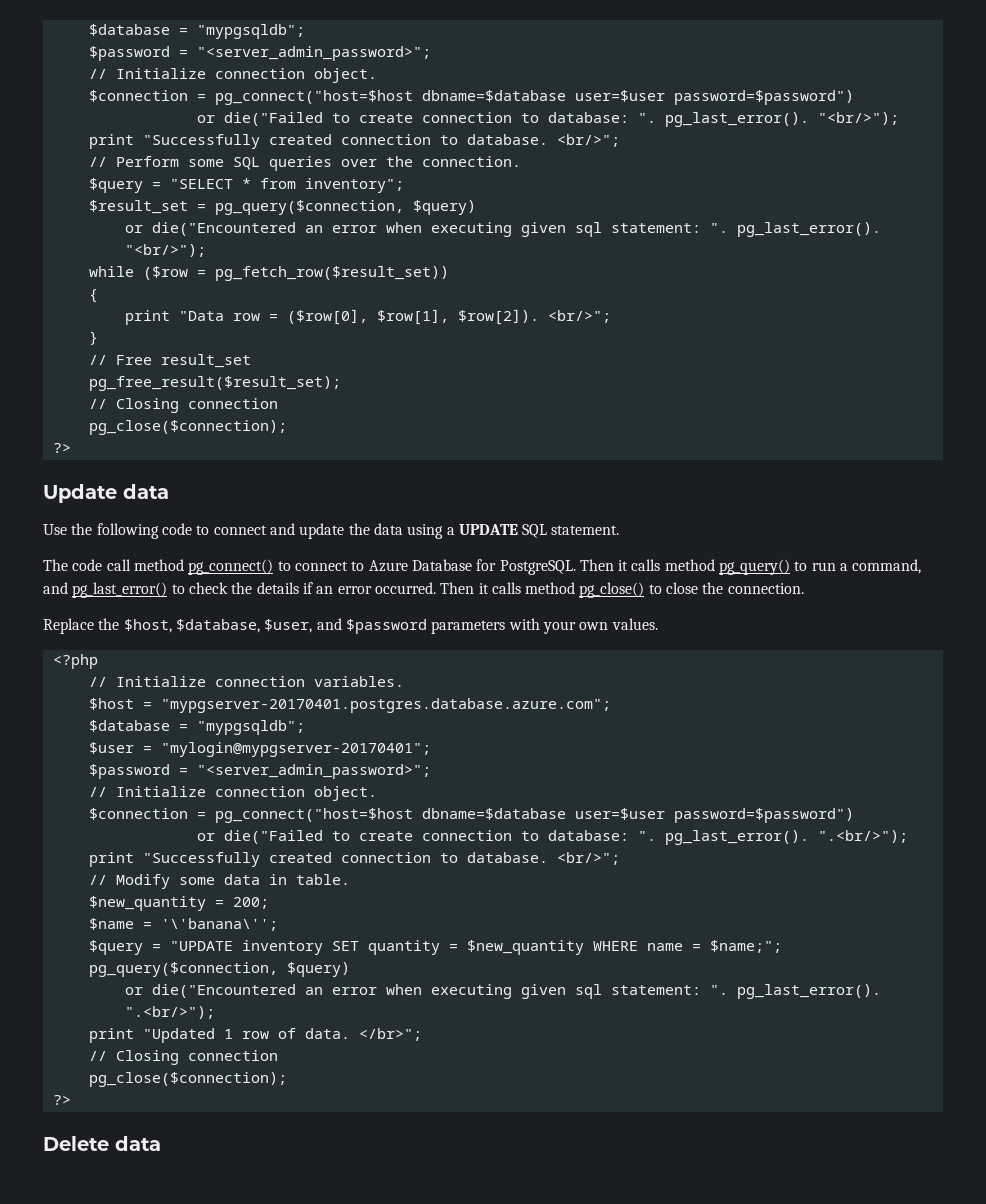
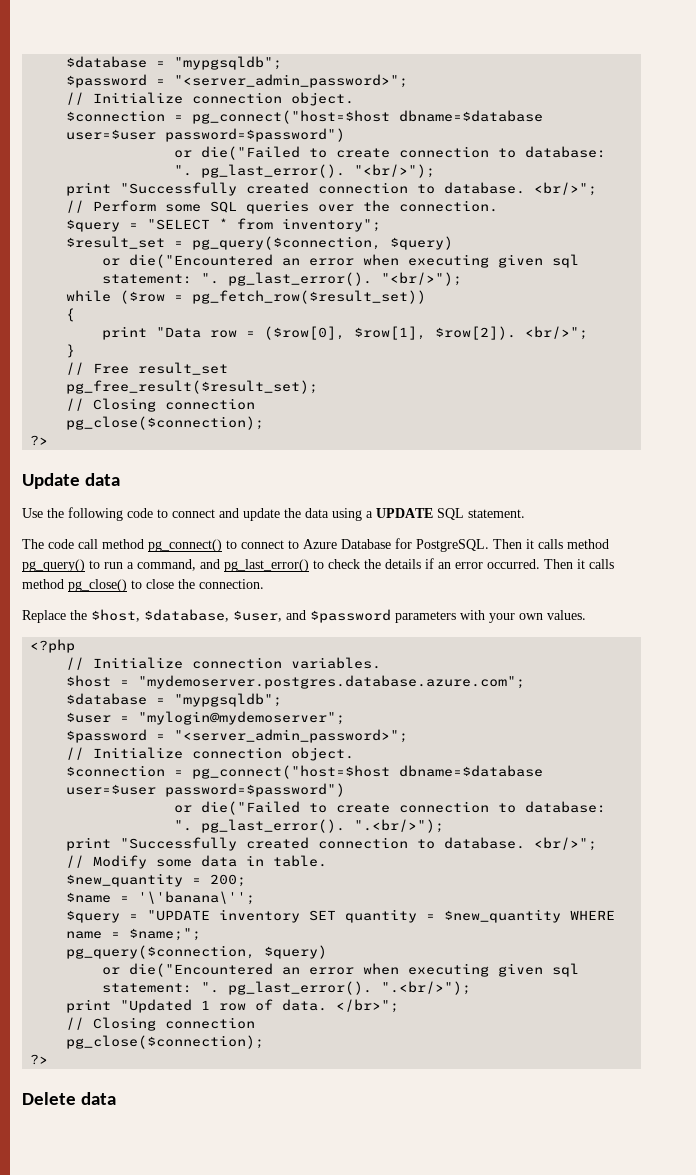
- $host = "mypgserver-20170401.postgres.database.azure.com";
+ $host = "mydemoserver.postgres.database.azure.com";
- $user = "mylogin@mypgserver-20170401";
+ $user = "mylogin@mydemoserver";

